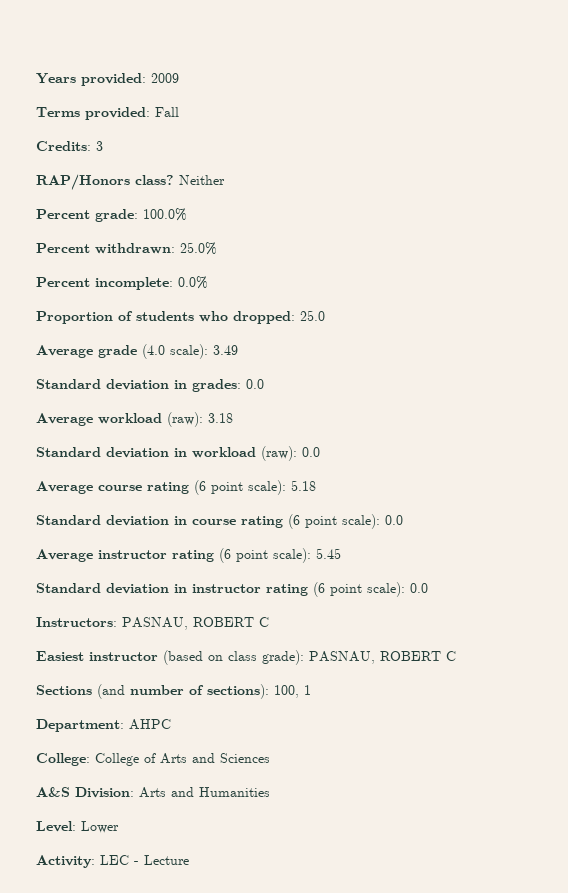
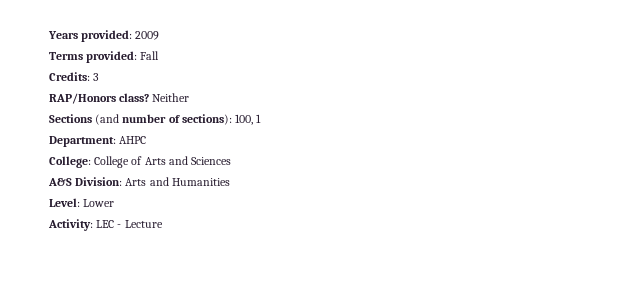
- Percent grade: 100.0%
- Percent withdrawn: 25.0%
- Percent incomplete: 0.0%
- Proportion of students who dropped: 25.0
- Average grade (4.0 scale): 3.49
- Standard deviation in grades: 0.0
- Average workload (raw): 3.18
- Standard deviation in workload (raw): 0.0
- Average course rating (6 point scale): 5.18
- Standard deviation in course rating (6 point scale): 0.0
- Average instructor rating (6 point scale): 5.45
- Standard deviation in instructor rating (6 point scale): 0.0
- Instructors: PASNAU, ROBERT C
- Easiest instructor (based on class grade): PASNAU, ROBERT C

